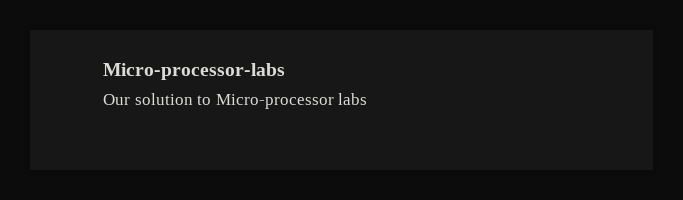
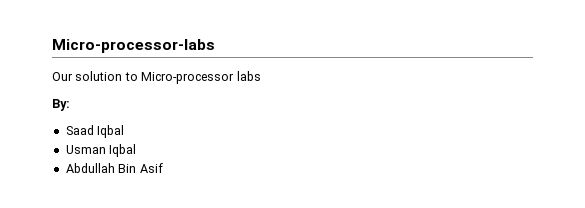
+ By:
+ Saad Iqbal
+ Usman Iqbal
+ Abdullah Bin Asif

